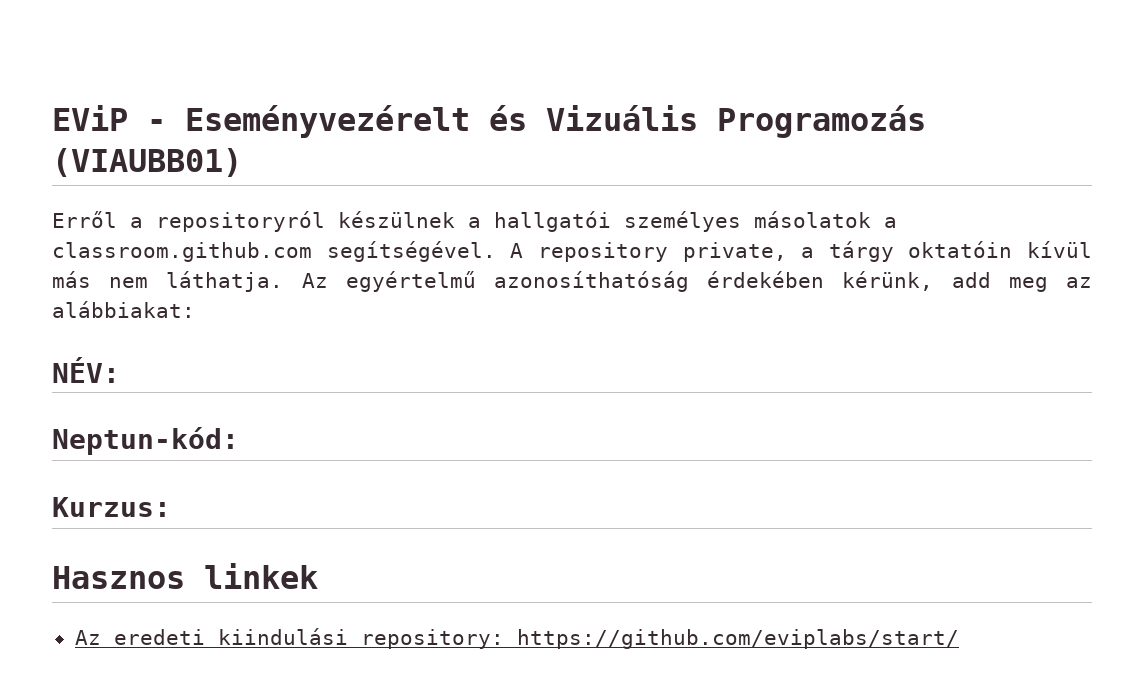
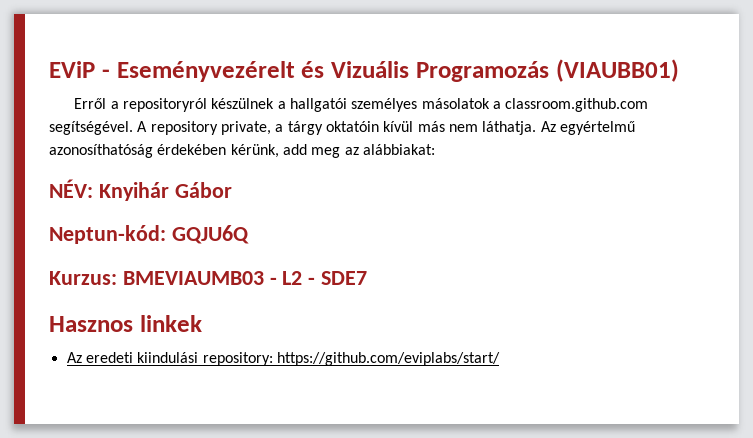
- NÉV:
+ NÉV: Knyihár Gábor
- Neptun-kód:
+ Neptun-kód: GQJU6Q
- Kurzus:
+ Kurzus: BMEVIAUMB03 - L2 - SDE7

